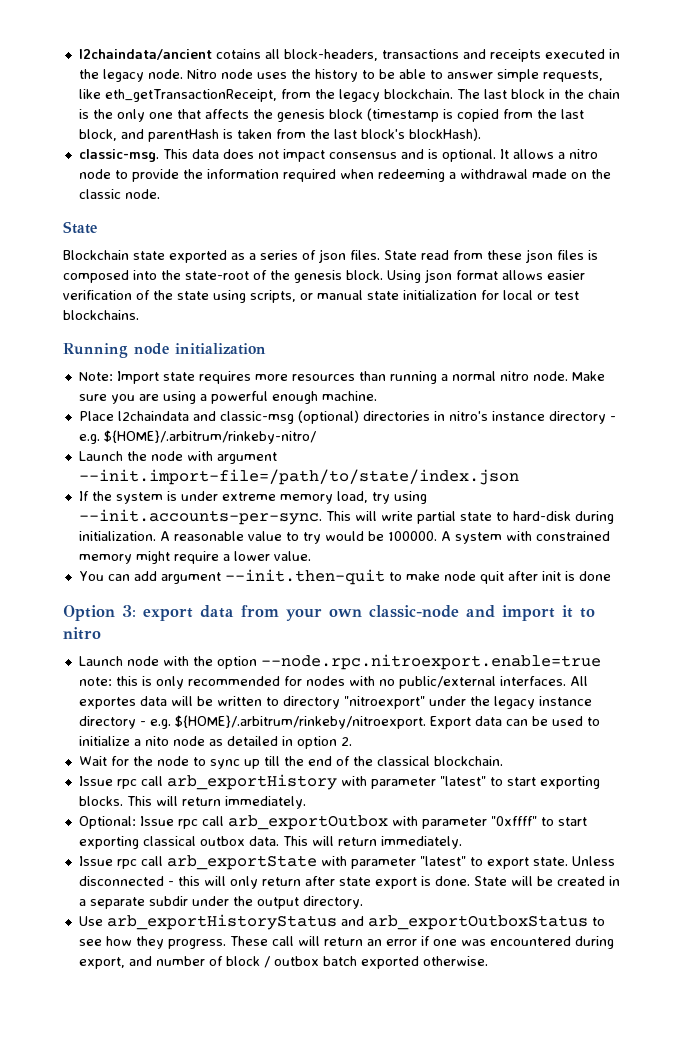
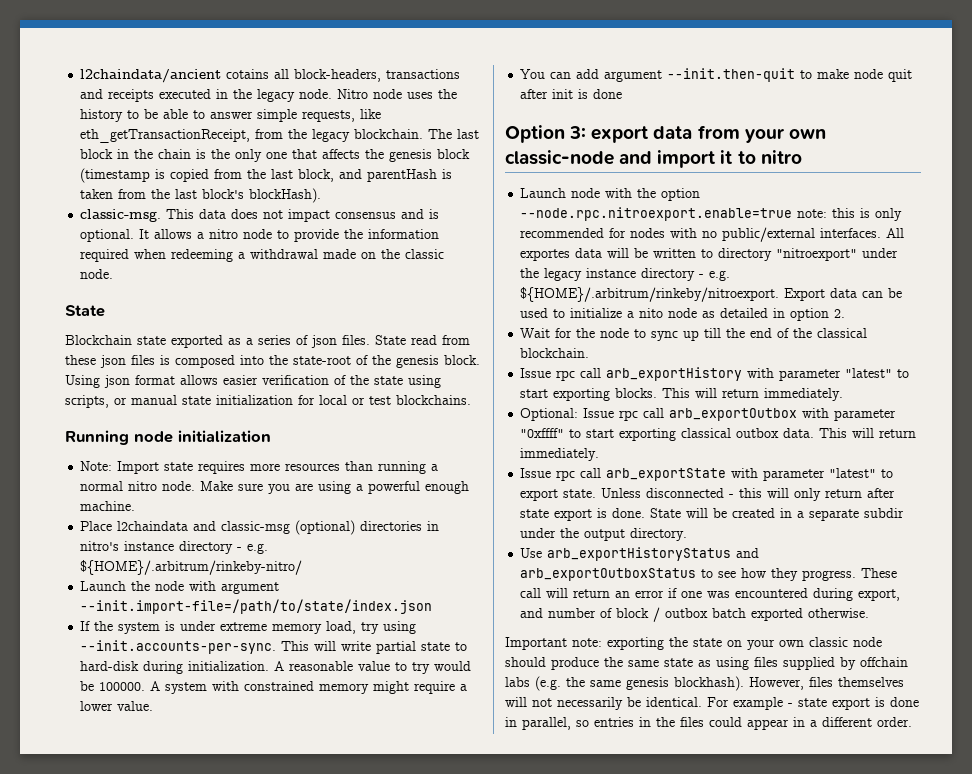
+ Important note: exporting the state on your own classic node should produce the same state as using files supplied by offchain labs (e.g. the same genesis blockhash). However, files themselves will not necessarily be identical. For example - state export is done in parallel, so entries in the files could appear in a different order.

